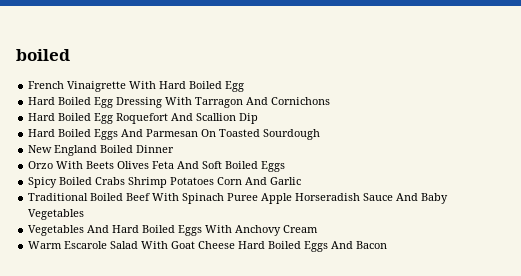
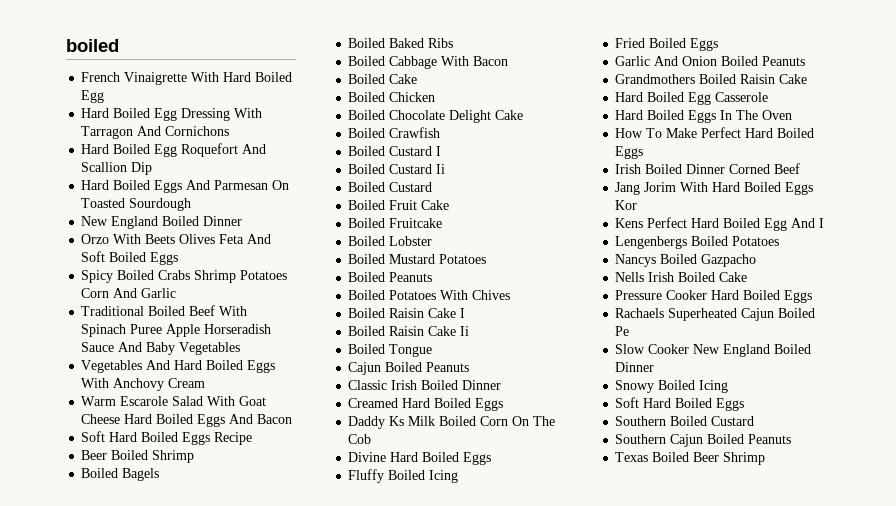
+ Soft Hard Boiled Eggs Recipe
+ Beer Boiled Shrimp
+ Boiled Bagels
+ Boiled Baked Ribs
+ Boiled Cabbage With Bacon
+ Boiled Cake
+ Boiled Chicken
+ Boiled Chocolate Delight Cake
+ Boiled Crawfish
+ Boiled Custard I
+ Boiled Custard Ii
+ Boiled Custard
+ Boiled Fruit Cake
+ Boiled Fruitcake
+ Boiled Lobster
+ Boiled Mustard Potatoes
+ Boiled Peanuts
+ Boiled Potatoes With Chives
+ Boiled Raisin Cake I
+ Boiled Raisin Cake Ii
+ Boiled Tongue
+ Cajun Boiled Peanuts
+ Classic Irish Boiled Dinner
+ Creamed Hard Boiled Eggs
+ Daddy Ks Milk Boiled Corn On The Cob
+ Divine Hard Boiled Eggs
+ Fluffy Boiled Icing
+ Fried Boiled Eggs
+ Garlic And Onion Boiled Peanuts
+ Grandmothers Boiled Raisin Cake
+ Hard Boiled Egg Casserole
+ Hard Boiled Eggs In The Oven
+ How To Make Perfect Hard Boiled Eggs
+ Irish Boiled Dinner Corned Beef
+ Jang Jorim With Hard Boiled Eggs Kor
+ Kens Perfect Hard Boiled Egg And I
+ Lengenbergs Boiled Potatoes
+ Nancys Boiled Gazpacho
+ Nells Irish Boiled Cake
+ Pressure Cooker Hard Boiled Eggs
+ Rachaels Superheated Cajun Boiled Pe
+ Slow Cooker New England Boiled Dinner
+ Snowy Boiled Icing
+ Soft Hard Boiled Eggs
+ Southern Boiled Custard
+ Southern Cajun Boiled Peanuts
+ Texas Boiled Beer Shrimp

